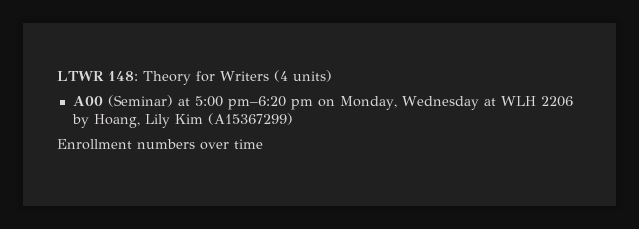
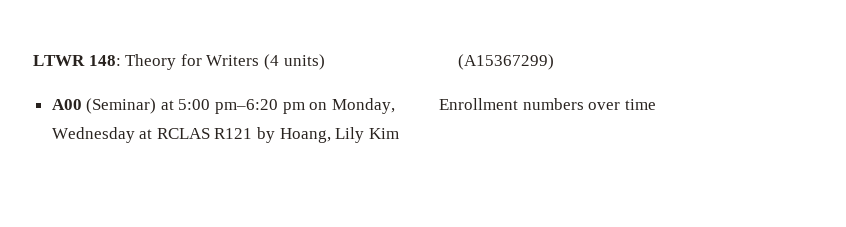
- A00 (Seminar) at 5:00 pm–6:20 pm on Monday, Wednesday at WLH 2206 by Hoang, Lily Kim (A15367299)
+ A00 (Seminar) at 5:00 pm–6:20 pm on Monday, Wednesday at RCLAS R121 by Hoang, Lily Kim (A15367299)

